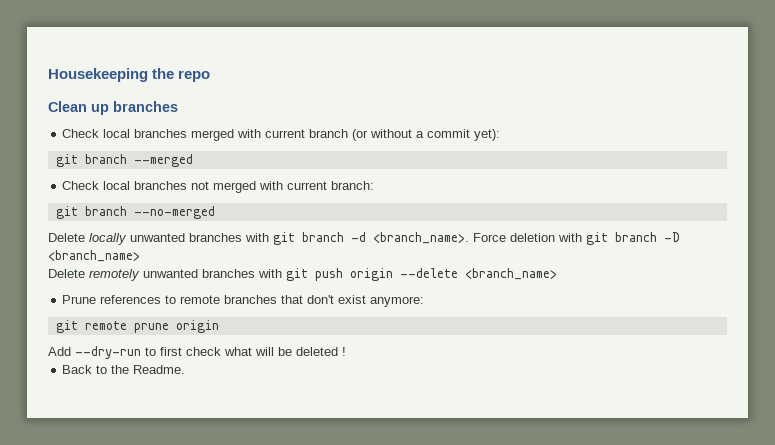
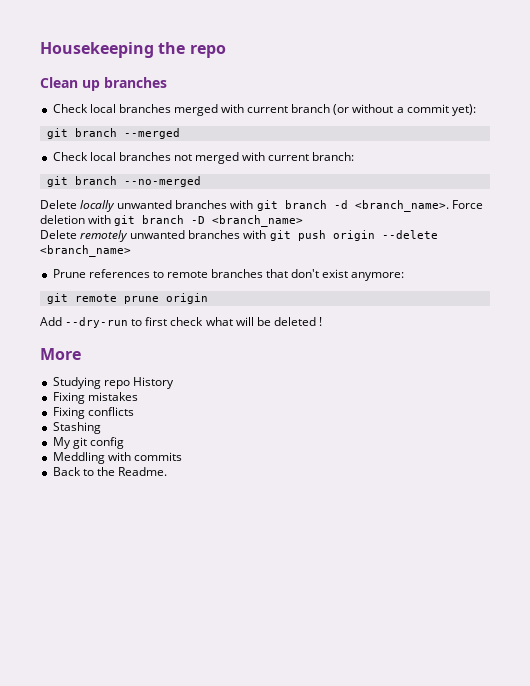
+ More
+ Studying repo History
+ Fixing mistakes
+ Fixing conflicts
+ Stashing
+ My git config
+ Meddling with commits

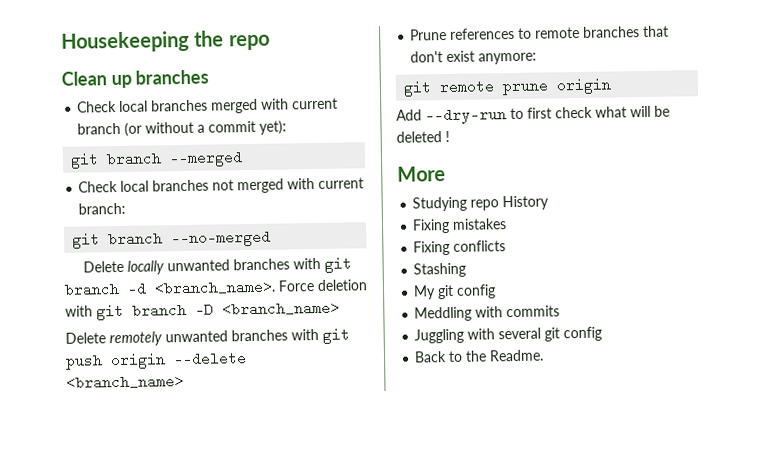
+ Juggling with several git config

